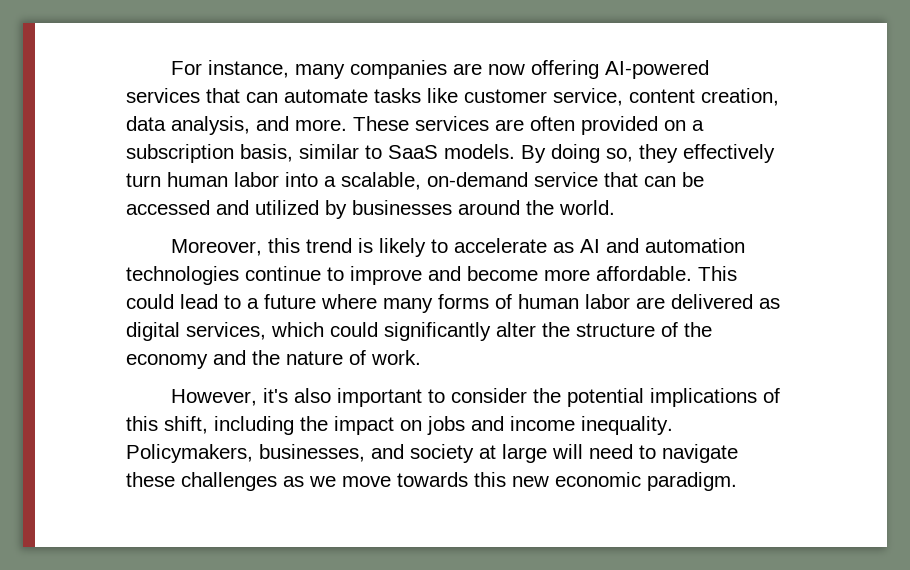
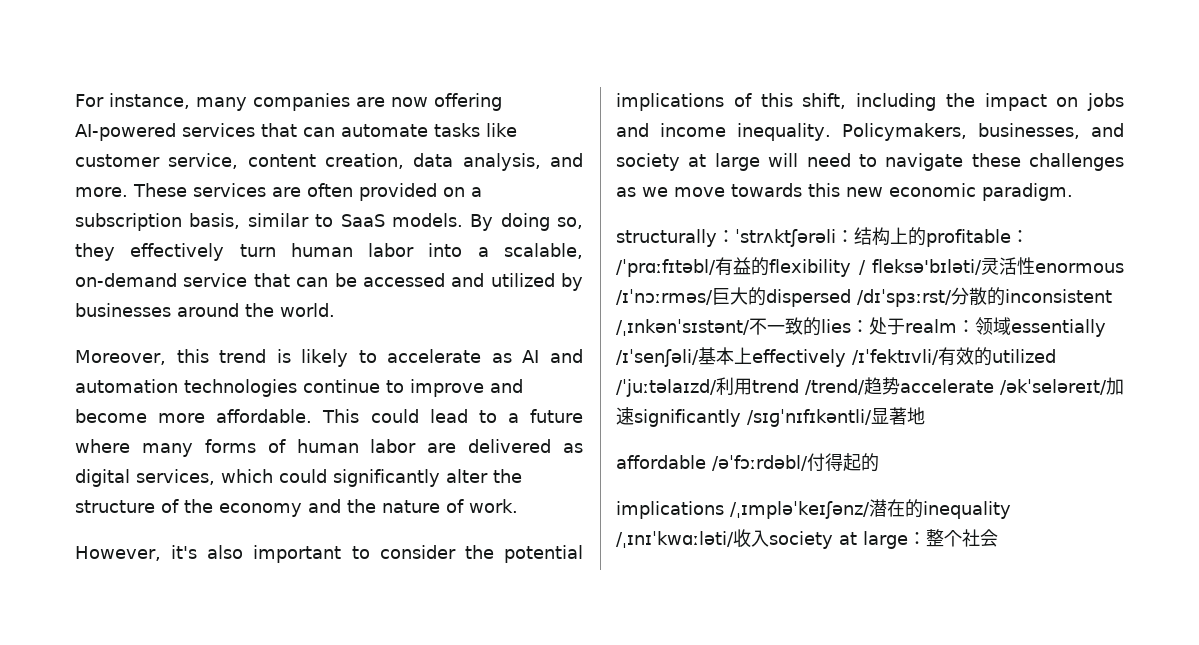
+ structurally：ˈstrʌktʃərəli：结构上的profitable：/ˈprɑːfɪtəbl/有益的flexibility / fleksə'bɪləti/灵活性enormous /ɪˈnɔːrməs/巨大的dispersed /dɪˈspɜːrst/分散的inconsistent /ˌɪnkənˈsɪstənt/不一致的lies：处于realm：领域essentially /ɪˈsenʃəli/基本上effectively /ɪˈfektɪvli/有效的utilized /ˈjuːtəlaɪzd/利用trend /trend/趋势accelerate /əkˈseləreɪt/加速significantly /sɪɡˈnɪfɪkəntli/显著地
+ affordable /əˈfɔːrdəbl/付得起的
+ implications /ˌɪmpləˈkeɪʃənz/潜在的inequality /ˌɪnɪˈkwɑːləti/收入society at large：整个社会

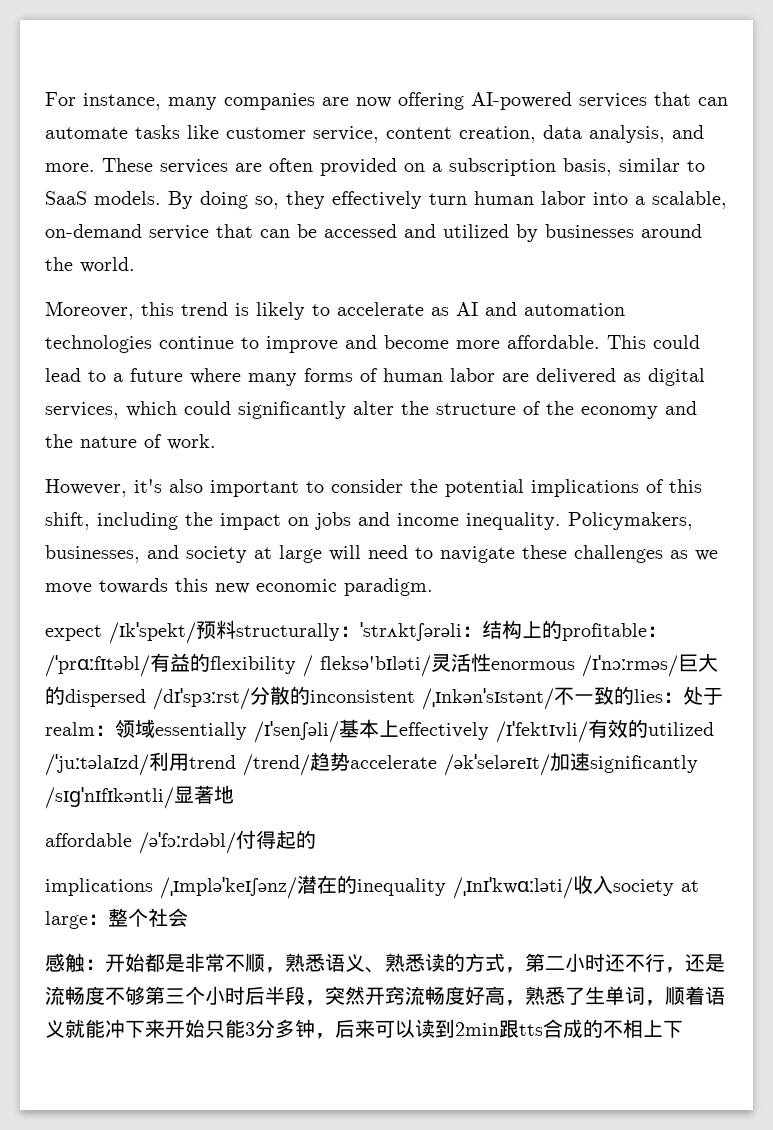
- structurally：ˈstrʌktʃərəli：结构上的profitable：/ˈprɑːfɪtəbl/有益的flexibility / fleksə'bɪləti/灵活性enormous /ɪˈnɔːrməs/巨大的dispersed /dɪˈspɜːrst/分散的inconsistent /ˌɪnkənˈsɪstənt/不一致的lies：处于realm：领域essentially /ɪˈsenʃəli/基本上effectively /ɪˈfektɪvli/有效的utilized /ˈjuːtəlaɪzd/利用trend /trend/趋势accelerate /əkˈseləreɪt/加速significantly /sɪɡˈnɪfɪkəntli/显著地
+ expect /ɪkˈspekt/预料structurally：ˈstrʌktʃərəli：结构上的profitable：/ˈprɑːfɪtəbl/有益的flexibility / fleksə'bɪləti/灵活性enormous /ɪˈnɔːrməs/巨大的dispersed /dɪˈspɜːrst/分散的inconsistent /ˌɪnkənˈsɪstənt/不一致的lies：处于realm：领域essentially /ɪˈsenʃəli/基本上effectively /ɪˈfektɪvli/有效的utilized /ˈjuːtəlaɪzd/利用trend /trend/趋势accelerate /əkˈseləreɪt/加速significantly /sɪɡˈnɪfɪkəntli/显著地
+ 感触：开始都是非常不顺，熟悉语义、熟悉读的方式，第二小时还不行，还是流畅度不够第三个小时后半段，突然开窍流畅度好高，熟悉了生单词，顺着语义就能冲下来开始只能3分多钟，后来可以读到2min跟tts合成的不相上下

